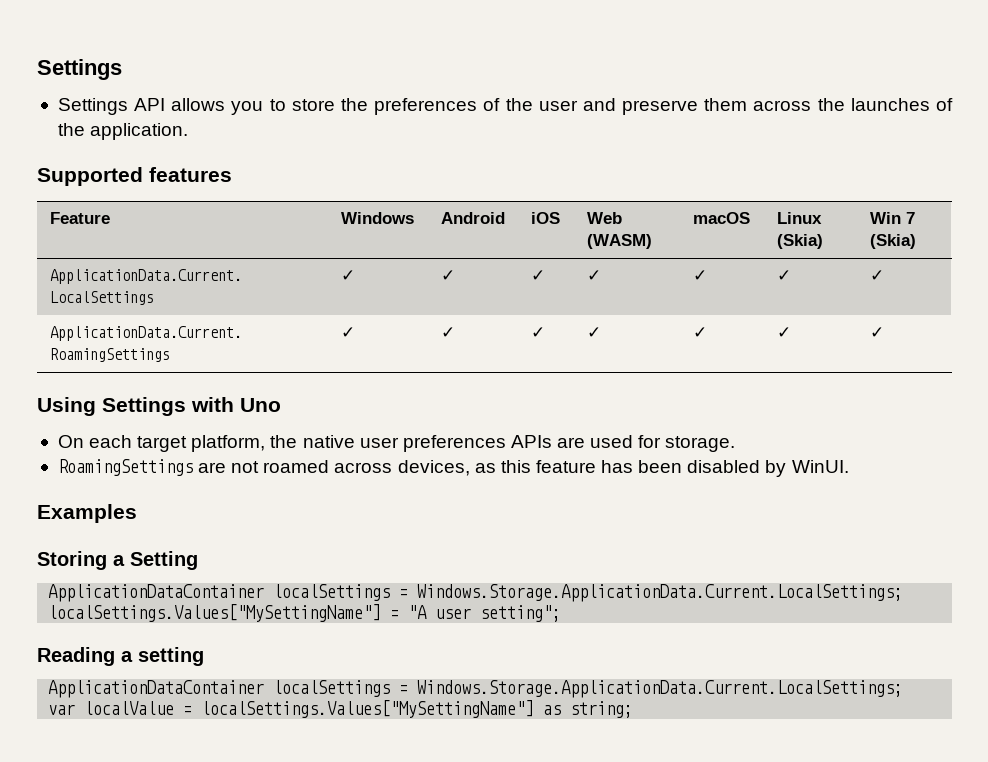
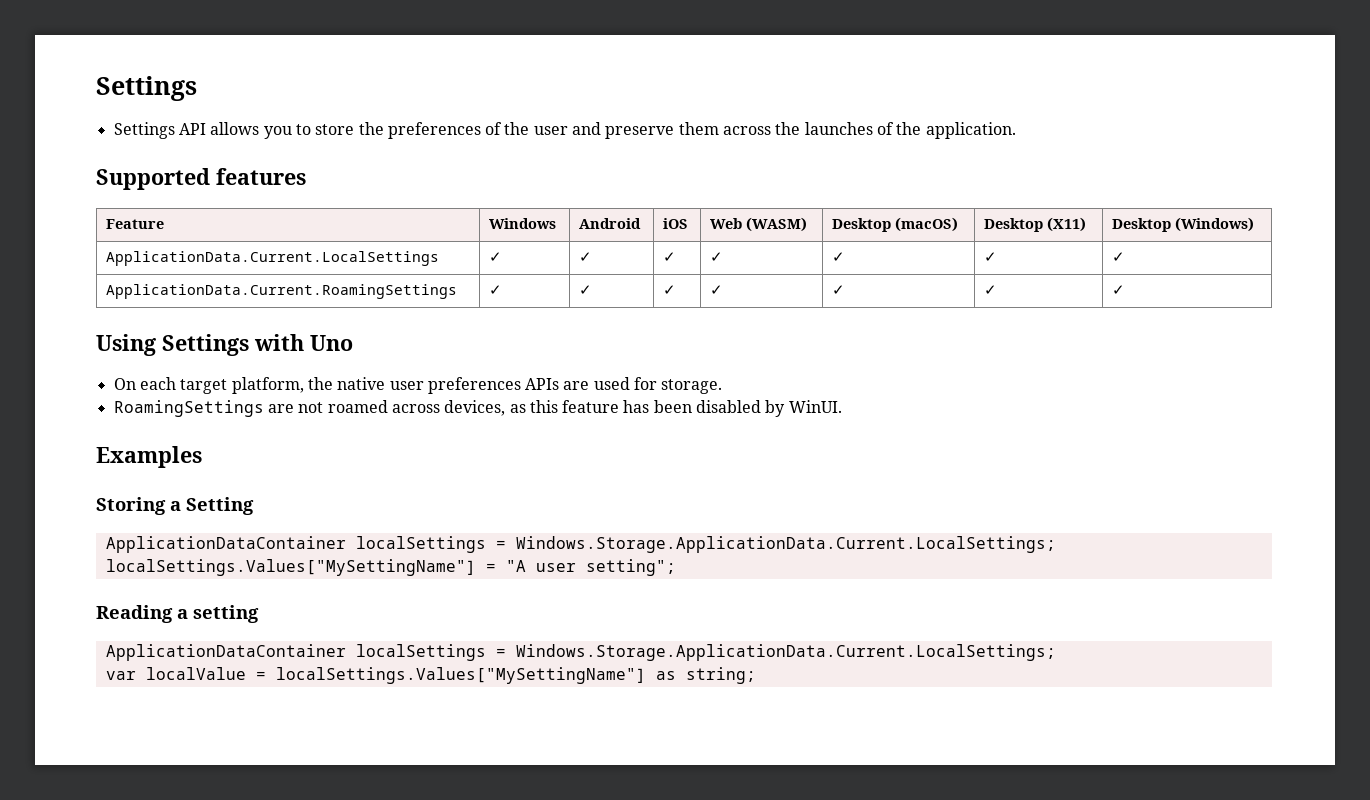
- Feature | Windows | Android | iOS | Web (WASM) | macOS | Linux (Skia) | Win 7 (Skia)
+ Feature | Windows | Android | iOS | Web (WASM) | Desktop (macOS) | Desktop (X11) | Desktop (Windows)

